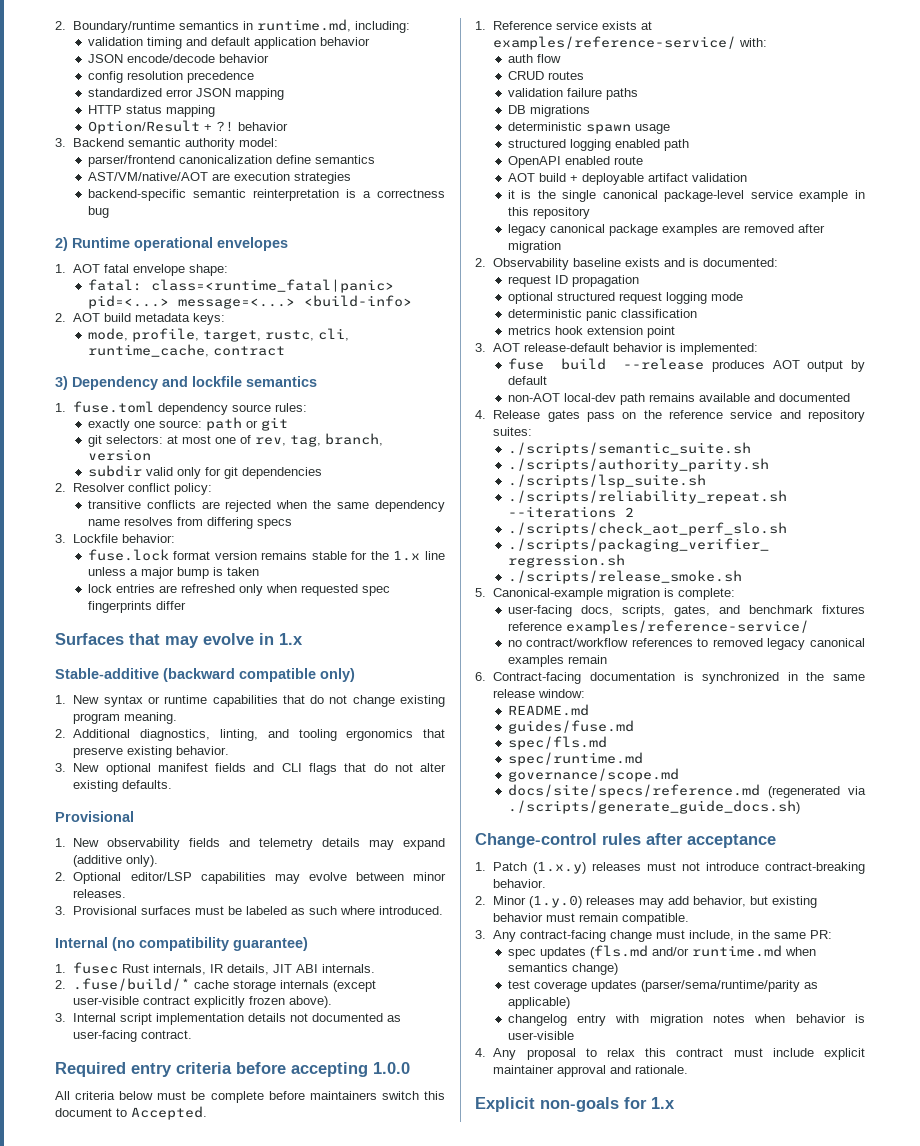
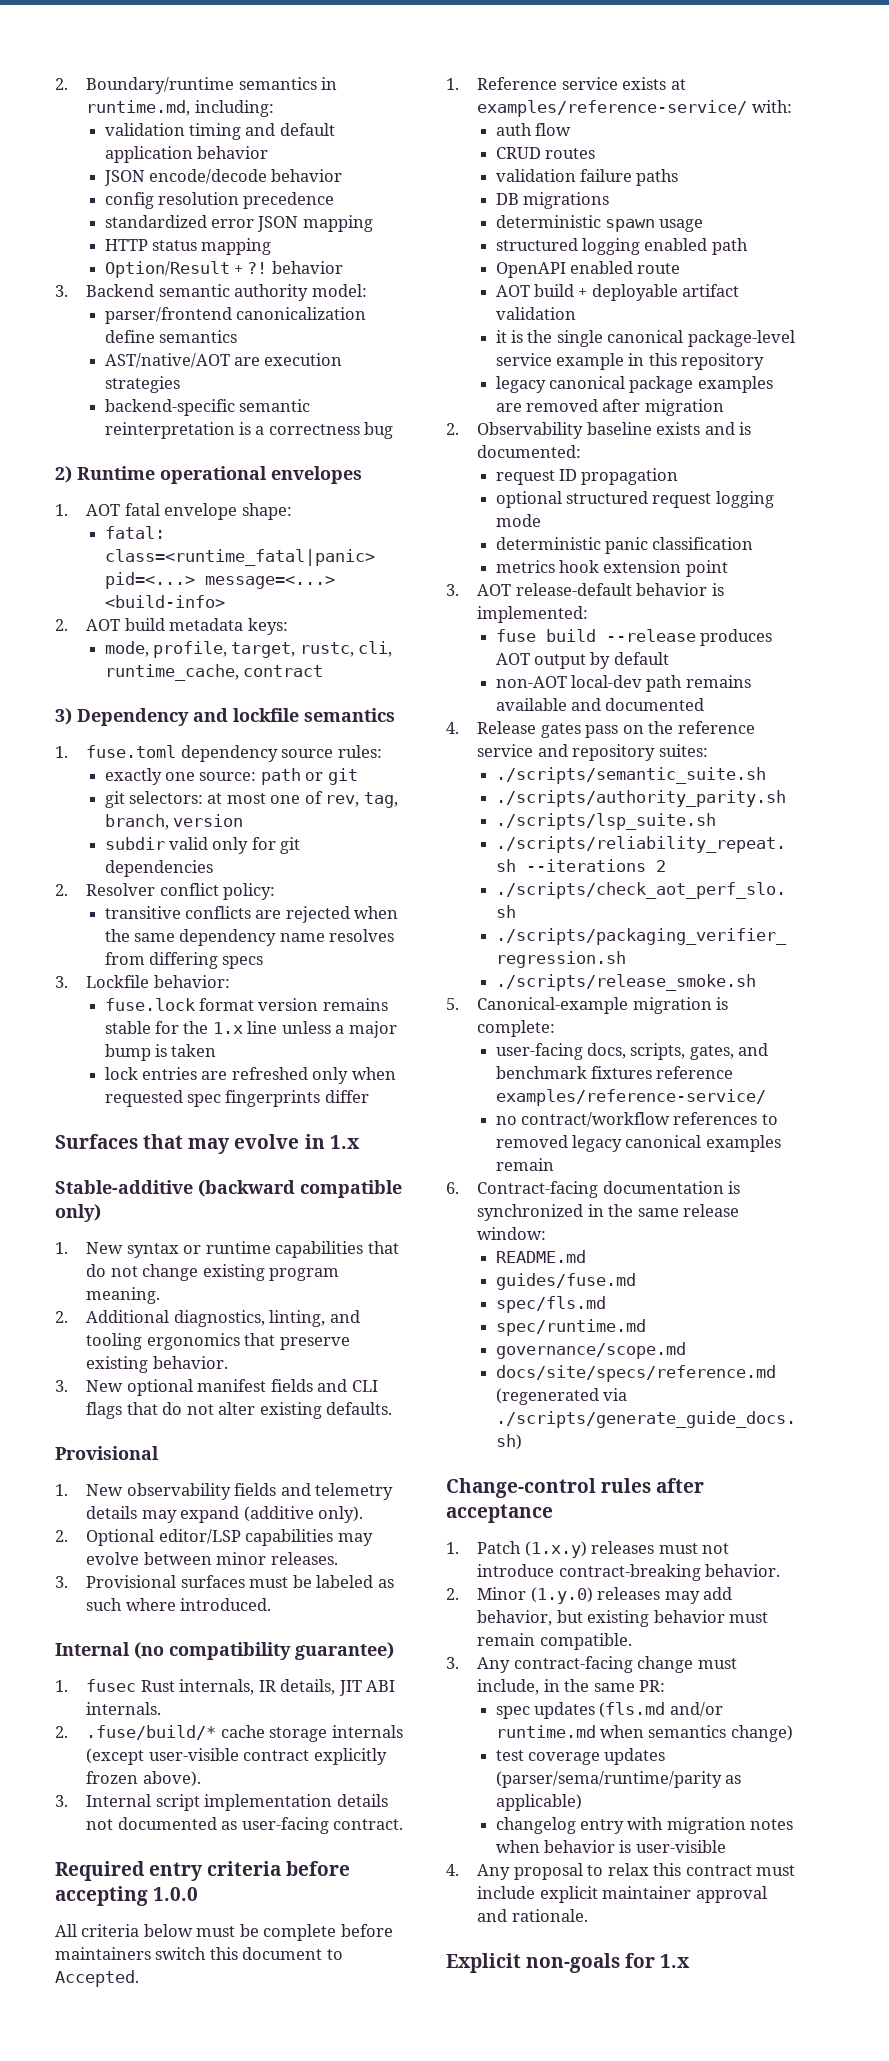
- AST/VM/native/AOT are execution strategies
+ AST/native/AOT are execution strategies

